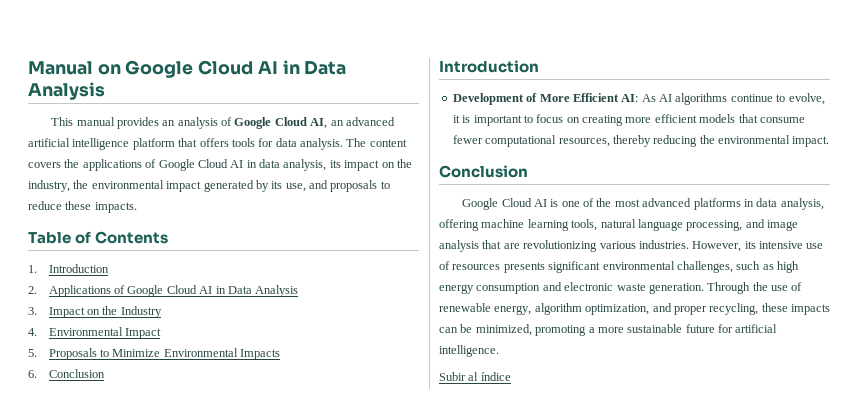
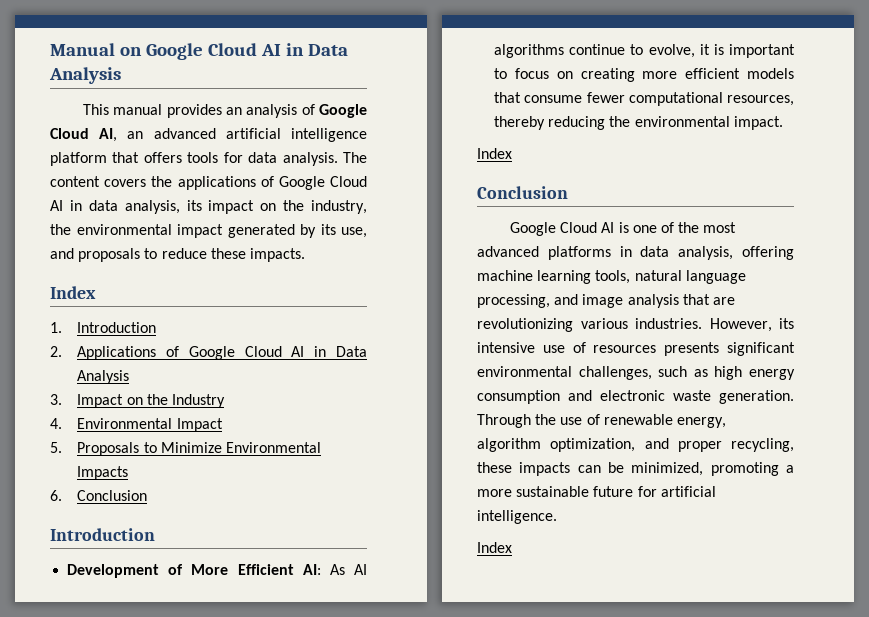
  The content covers the applications of Google Cloud AI in data analysis, its impact on the industry, the environmental impact generated by its use, and proposals to reduce these impacts.
- Table of Contents
+ Index
  Development of More Efficient AI: As AI algorithms continue to evolve, it is important to focus on creating more efficient models that consume fewer computational resources, thereby reducing the environmental impact.
+ Index
  Through the use of renewable energy, algorithm optimization, and proper recycling, these impacts can be minimized, promoting a more sustainable future for artificial intelligence.
- Subir al índice
+ Index

